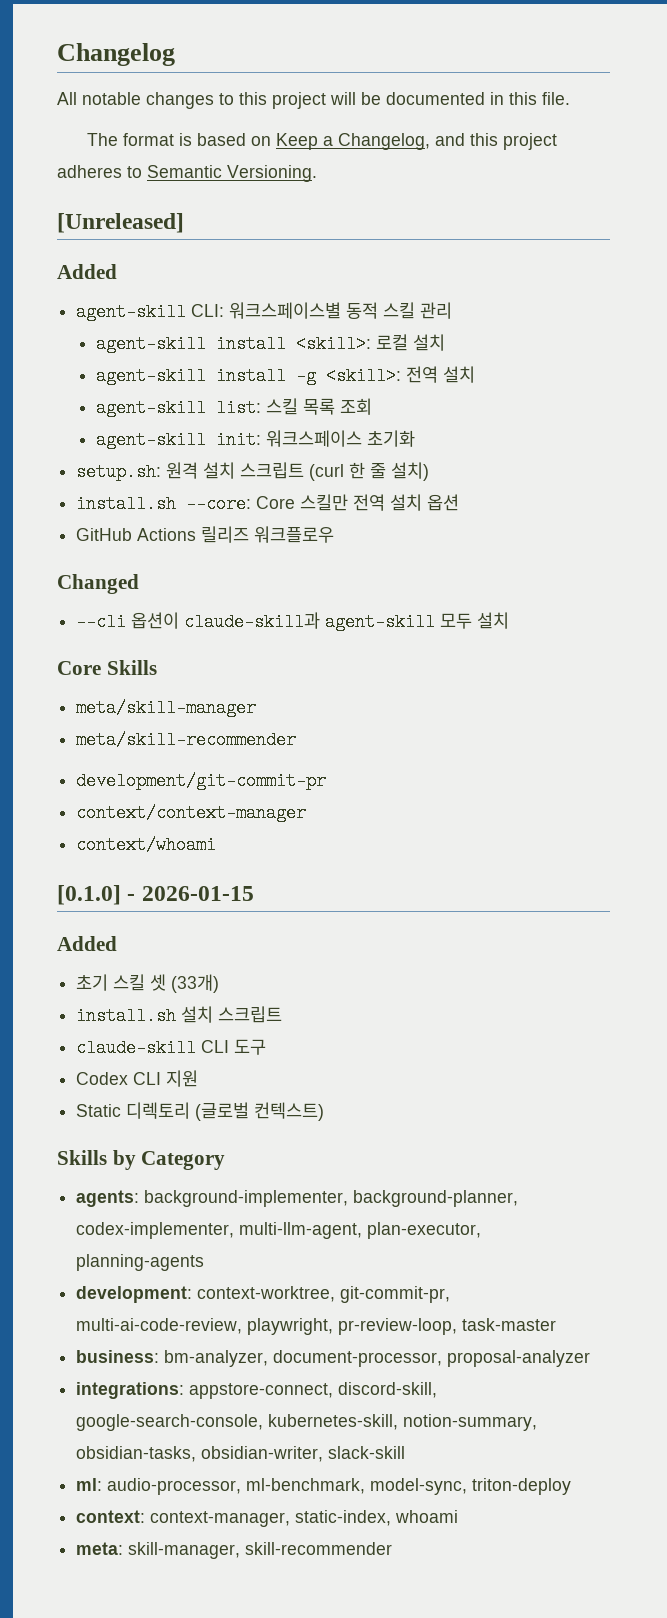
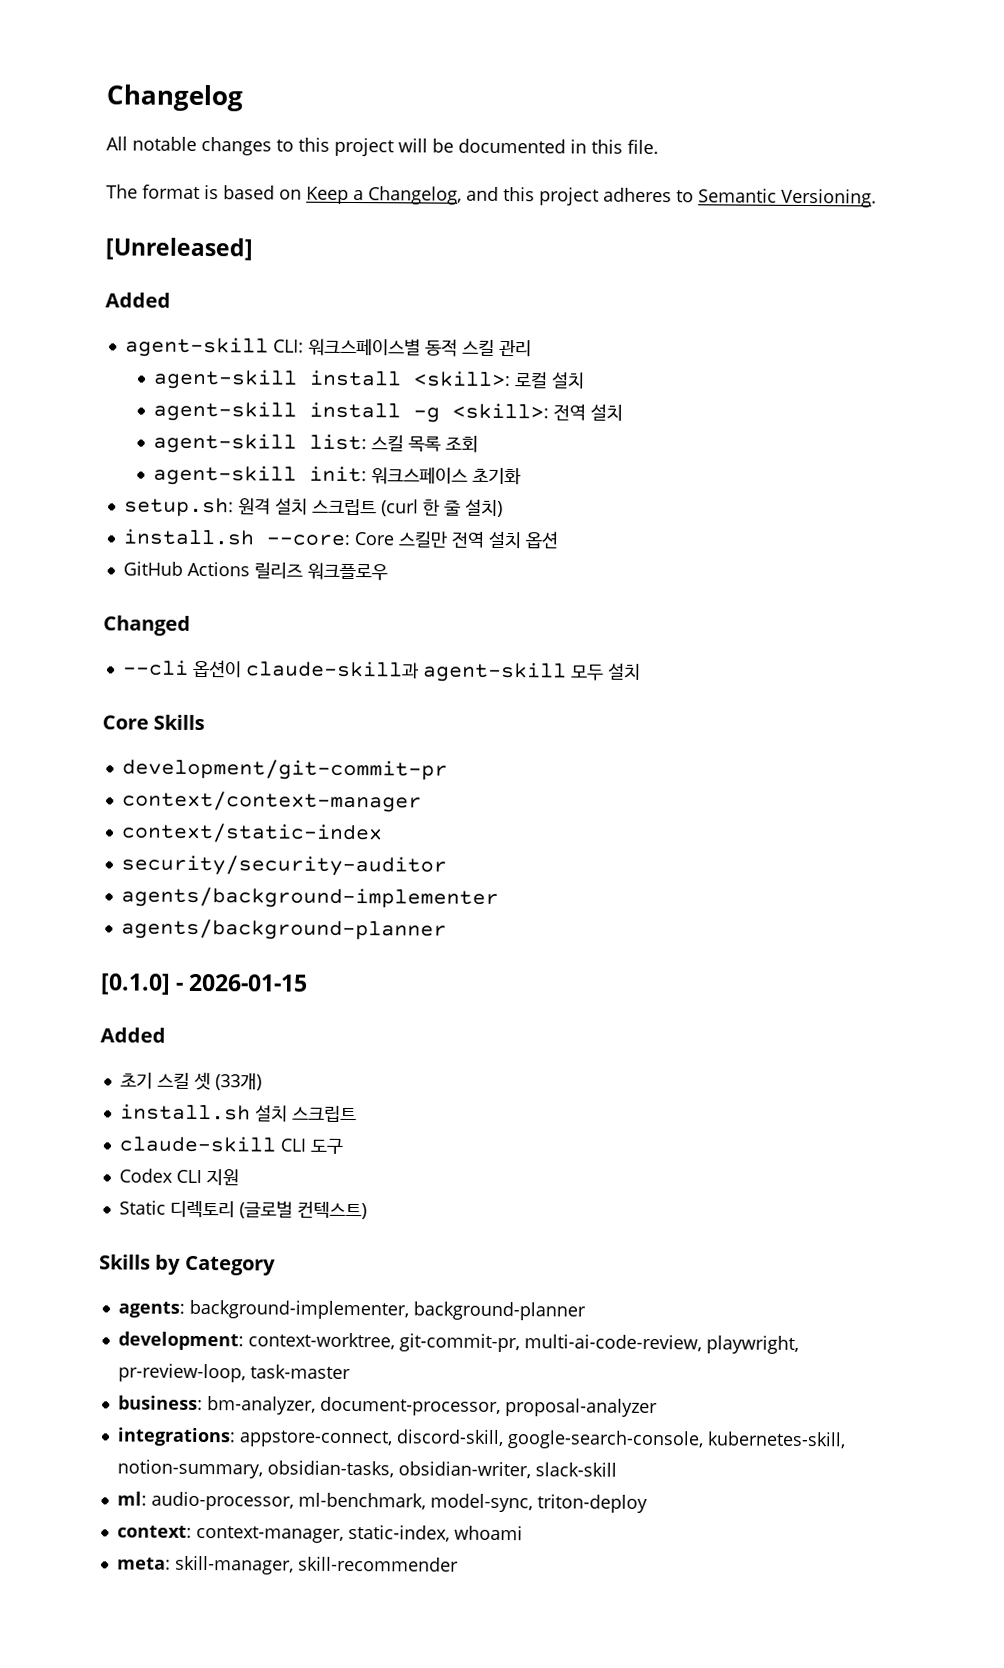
- meta/skill-manager
- meta/skill-recommender
- context/whoami
+ context/static-index
+ security/security-auditor
+ agents/background-implementer
+ agents/background-planner
- agents: background-implementer, background-planner, codex-implementer, multi-llm-agent, plan-executor, planning-agents
+ agents: background-implementer, background-planner

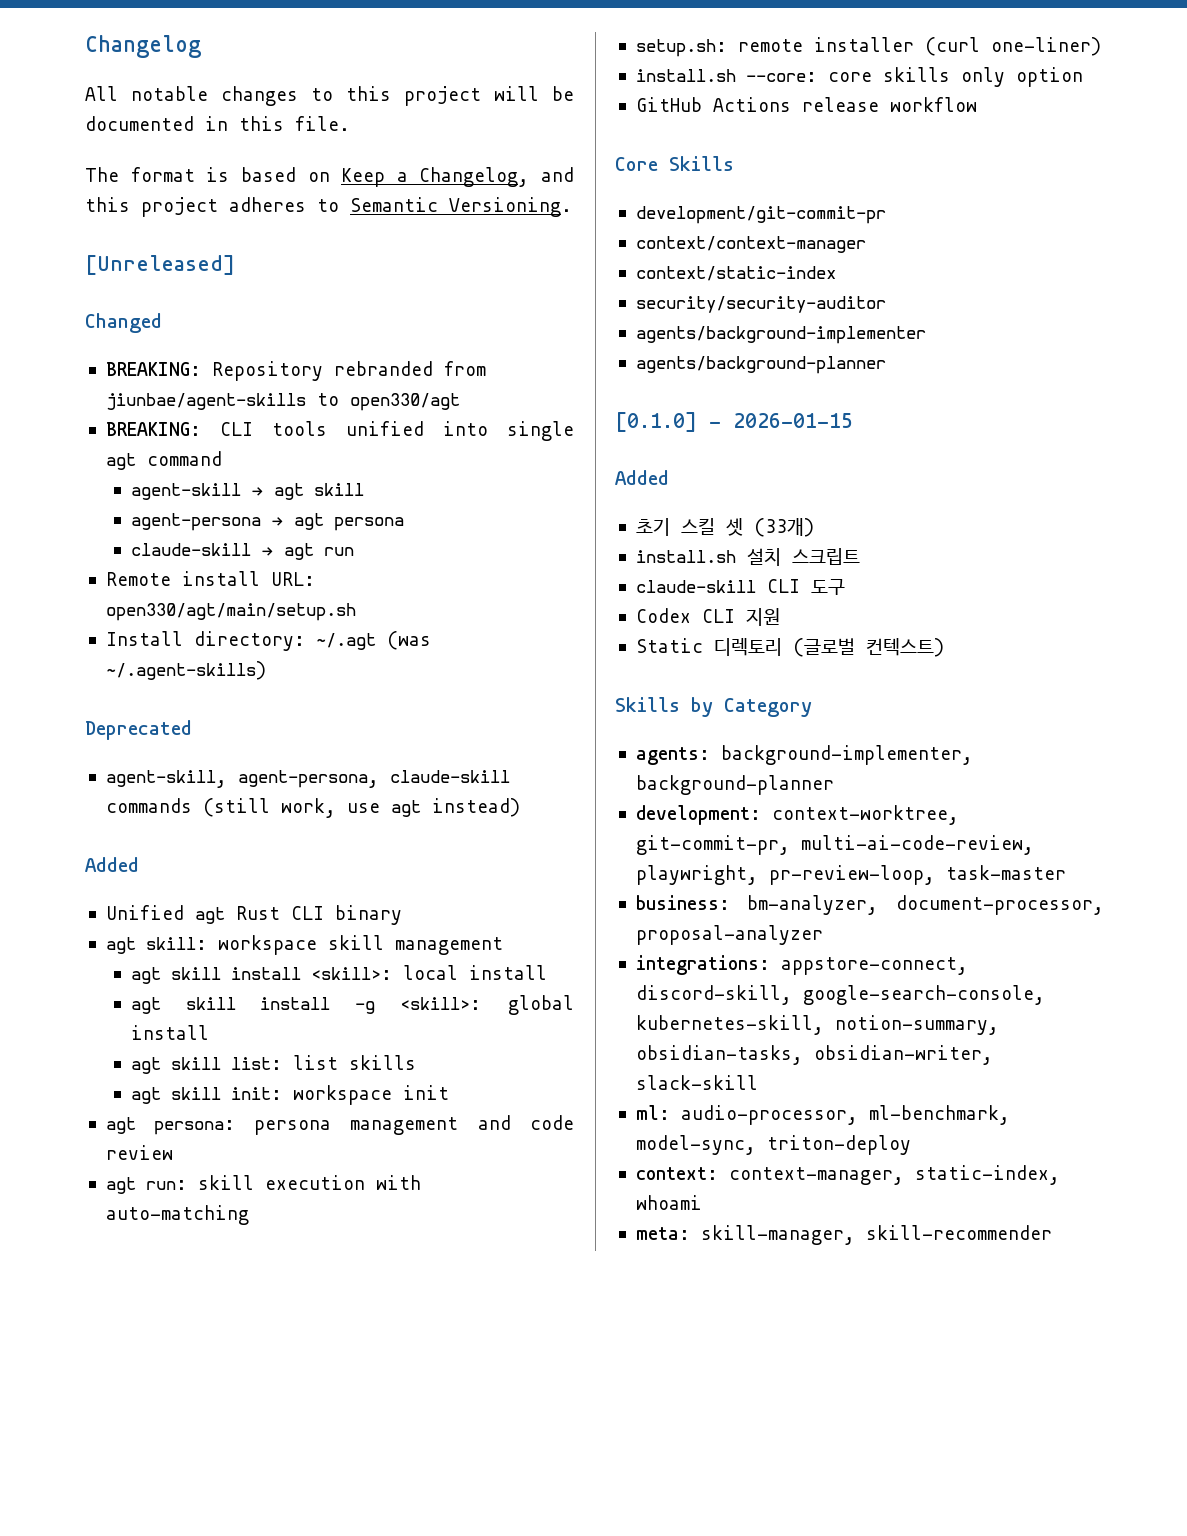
  [Unreleased]
+ Changed
+ BREAKING: Repository rebranded from jiunbae/agent-skills to open330/agt
+ BREAKING: CLI tools unified into single agt command
+ agent-skill → agt skill
+ agent-persona → agt persona
+ claude-skill → agt run
+ Remote install URL: open330/agt/main/setup.sh
+ Install directory: ~/.agt (was ~/.agent-skills)
+ Deprecated
+ agent-skill, agent-persona, claude-skill commands (still work, use agt instead)
  Added
- agent-skill CLI: 워크스페이스별 동적 스킬 관리
- agent-skill install <skill>: 로컬 설치
- agent-skill install -g <skill>: 전역 설치
- agent-skill list: 스킬 목록 조회
- agent-skill init: 워크스페이스 초기화
- setup.sh: 원격 설치 스크립트 (curl 한 줄 설치)
- install.sh --core: Core 스킬만 전역 설치 옵션
- GitHub Actions 릴리즈 워크플로우
- Changed
- --cli 옵션이 claude-skill과 agent-skill 모두 설치
+ Unified agt Rust CLI binary
+ agt skill: workspace skill management
+ agt skill install <skill>: local install
+ agt skill install -g <skill>: global install
+ agt skill list: list skills
+ agt skill init: workspace init
+ agt persona: persona management and code review
+ agt run: skill execution with auto-matching
+ setup.sh: remote installer (curl one-liner)
+ install.sh --core: core skills only option
+ GitHub Actions release workflow

